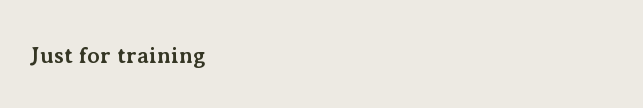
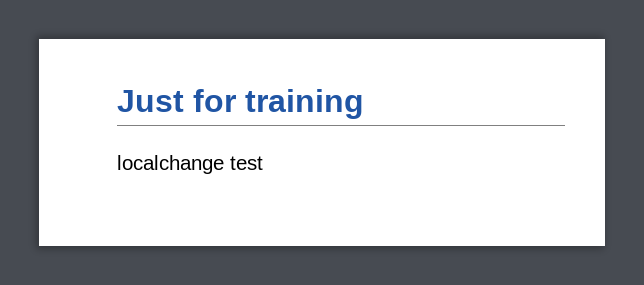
+ localchange test

